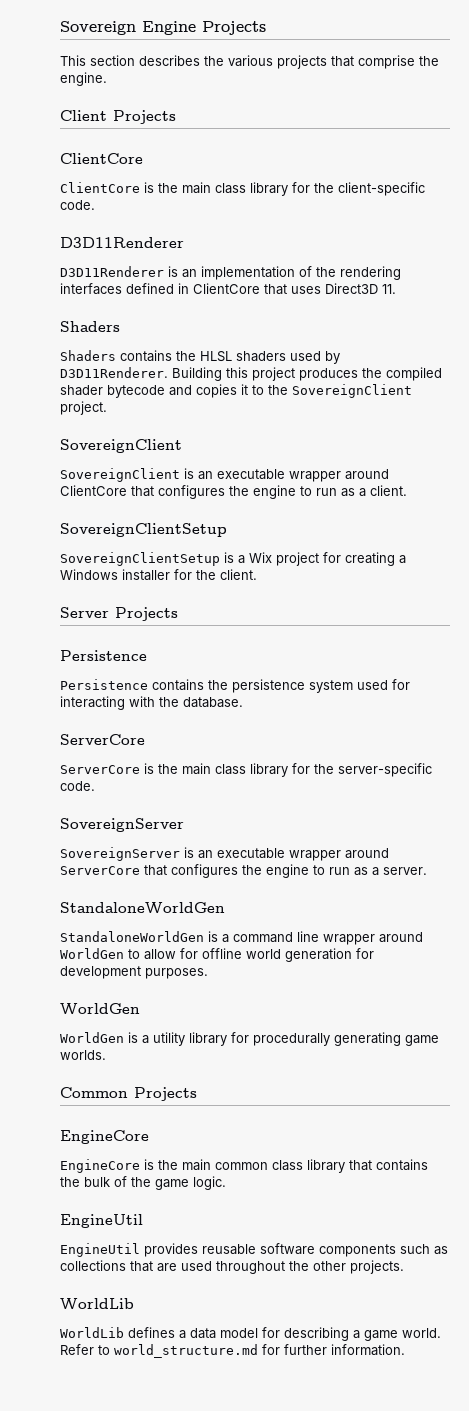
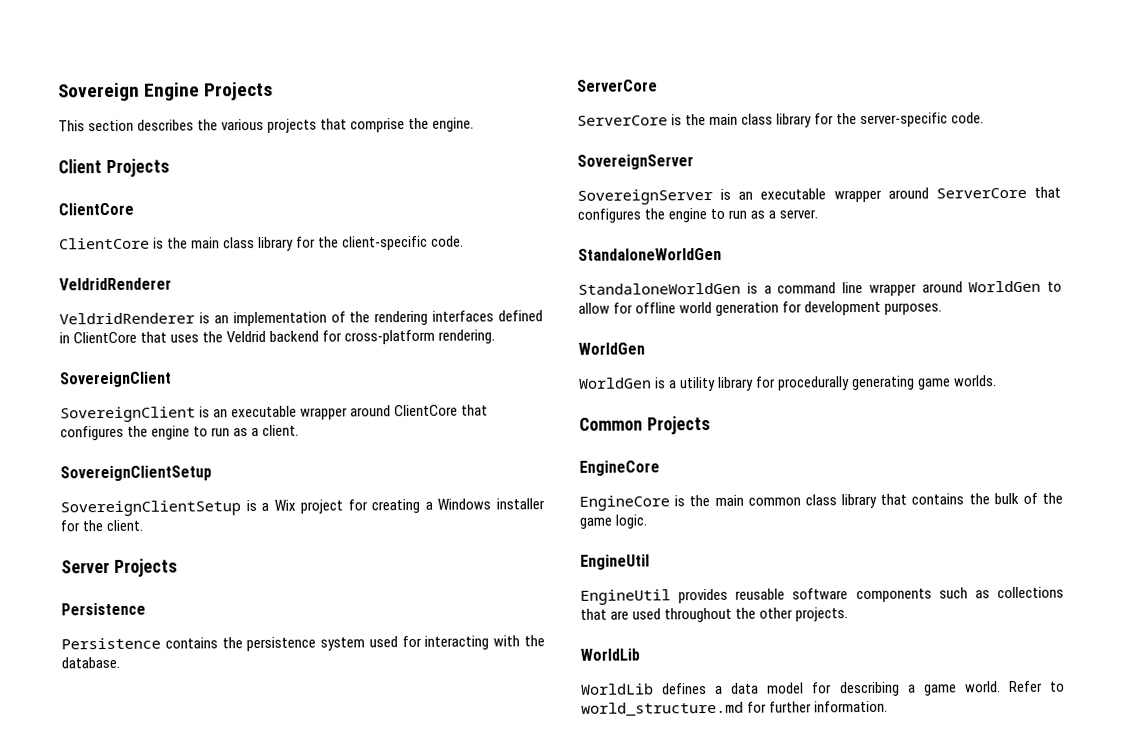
  ClientCore is the main class library for the client-specific code.
- D3D11Renderer
- D3D11Renderer is an implementation of the rendering interfaces defined in ClientCore that uses Direct3D 11.
- Shaders
- Shaders contains the HLSL shaders used by D3D11Renderer. Building this project produces the compiled shader bytecode and copies it to the SovereignClient project.
+ VeldridRenderer
+ VeldridRenderer is an implementation of the rendering interfaces defined in ClientCore that uses the Veldrid backend for cross-platform rendering.

